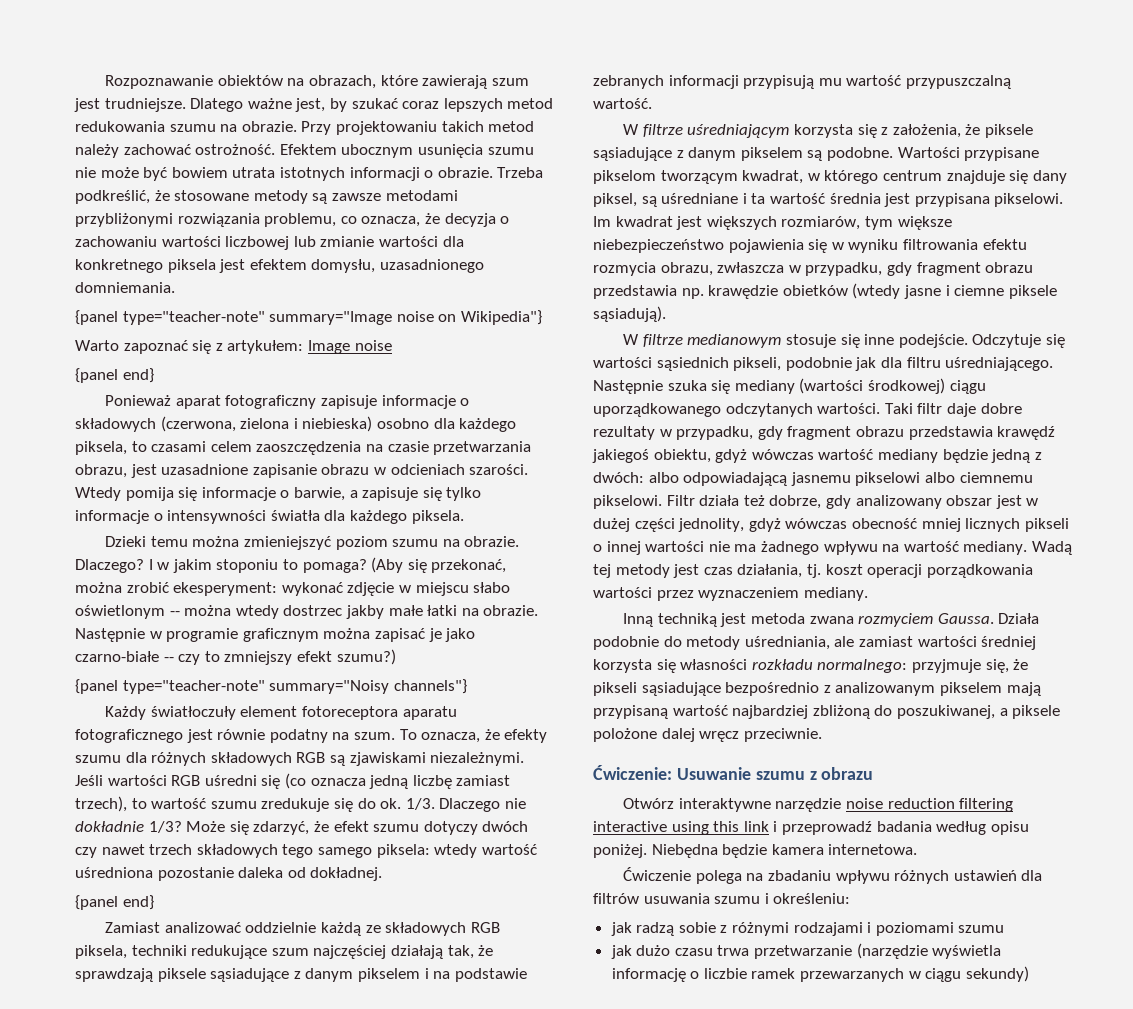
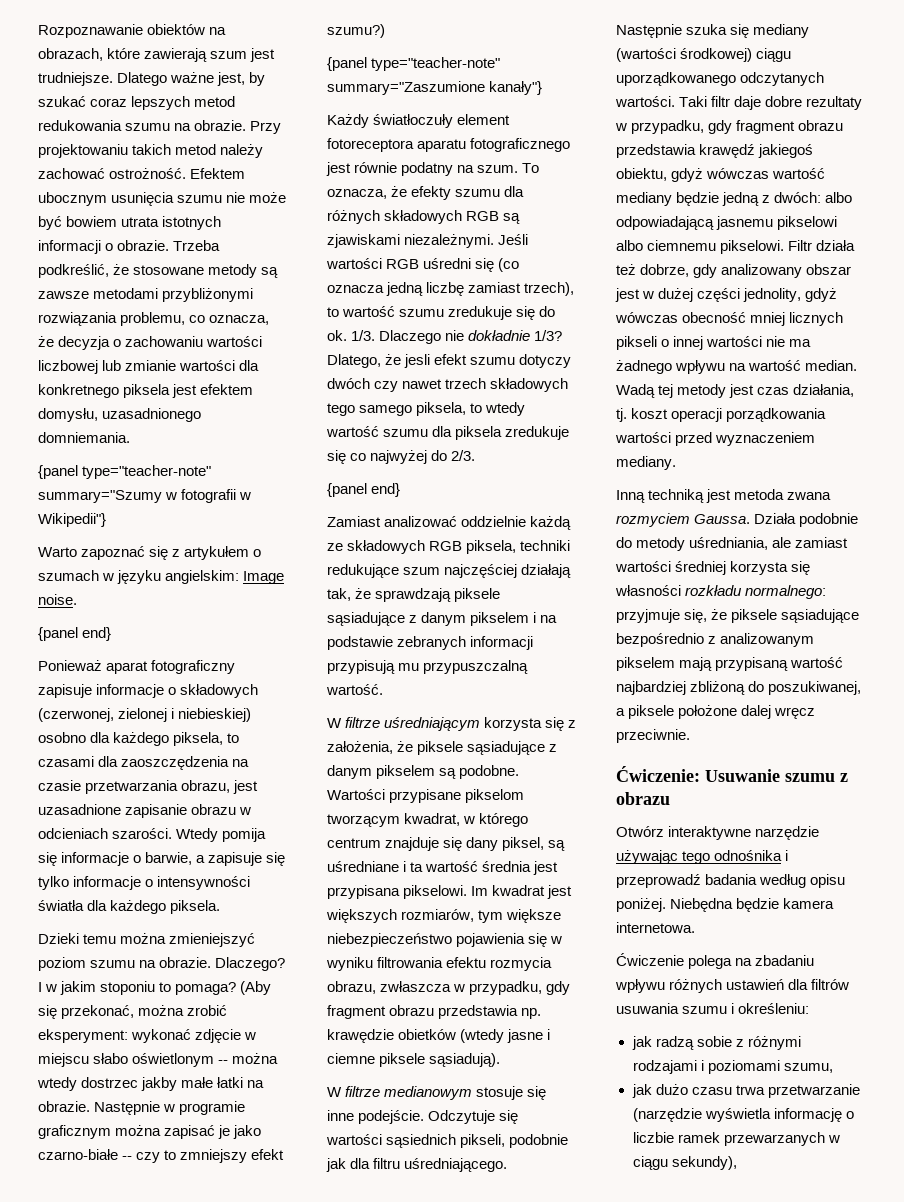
- {panel type="teacher-note" summary="Image noise on Wikipedia"}
+ {panel type="teacher-note" summary="Szumy w fotografii w Wikipedii"}
- Warto zapoznać się z artykułem: Image noise
+ Warto zapoznać się z artykułem o szumach w języku angielskim: Image noise.
- Ponieważ aparat fotograficzny zapisuje informacje o składowych (czerwona, zielona i niebieska) osobno dla każdego piksela, to czasami celem zaoszczędzenia na czasie przetwarzania obrazu, jest uzasadnione zapisanie obrazu w odcieniach szarości.
+ Ponieważ aparat fotograficzny zapisuje informacje o składowych (czerwonej, zielonej i niebieskiej) osobno dla każdego piksela, to czasami dla zaoszczędzenia na czasie przetwarzania obrazu, jest uzasadnione zapisanie obrazu w odcieniach szarości.
- (Aby się przekonać, można zrobić ekesperyment: wykonać zdjęcie w miejscu słabo oświetlonym -- można wtedy dostrzec jakby małe łatki na obrazie.
+ (Aby się przekonać, można zrobić eksperyment: wykonać zdjęcie w miejscu słabo oświetlonym -- można wtedy dostrzec jakby małe łatki na obrazie.
- {panel type="teacher-note" summary="Noisy channels"}
+ {panel type="teacher-note" summary="Zaszumione kanały"}
- Może się zdarzyć, że efekt szumu dotyczy dwóch czy nawet trzech składowych tego samego piksela: wtedy wartość uśredniona pozostanie daleka od dokładnej.
+ Dlatego, że jesli efekt szumu dotyczy dwóch czy nawet trzech składowych tego samego piksela, to wtedy wartość szumu dla piksela zredukuje się co najwyżej do 2/3.
- Zamiast analizować oddzielnie każdą ze składowych RGB piksela, techniki redukujące szum najczęściej działają tak, że sprawdzają piksele sąsiadujące z danym pikselem i na podstawie zebranych informacji przypisują mu wartość przypuszczalną wartość.
+ Zamiast analizować oddzielnie każdą ze składowych RGB piksela, techniki redukujące szum najczęściej działają tak, że sprawdzają piksele sąsiadujące z danym pikselem i na podstawie zebranych informacji przypisują mu przypuszczalną wartość.
- Filtr działa też dobrze, gdy analizowany obszar jest w dużej części jednolity, gdyż wówczas obecność mniej licznych pikseli o innej wartości nie ma żadnego wpływu na wartość mediany.
+ Filtr działa też dobrze, gdy analizowany obszar jest w dużej części jednolity, gdyż wówczas obecność mniej licznych pikseli o innej wartości nie ma żadnego wpływu na wartość median.
- Wadą tej metody jest czas działania, tj. koszt operacji porządkowania wartości przez wyznaczeniem mediany.
+ Wadą tej metody jest czas działania, tj. koszt operacji porządkowania wartości przed wyznaczeniem mediany.
- Działa podobnie do metody uśredniania, ale zamiast wartości średniej korzysta się własności rozkładu normalnego: przyjmuje się, że pikseli sąsiadujące bezpośrednio z analizowanym pikselem mają przypisaną wartość najbardziej zbliżoną do poszukiwanej, a piksele polożone dalej wręcz przeciwnie.
+ Działa podobnie do metody uśredniania, ale zamiast wartości średniej korzysta się własności rozkładu normalnego: przyjmuje się, że piksele sąsiadujące bezpośrednio z analizowanym pikselem mają przypisaną wartość najbardziej zbliżoną do poszukiwanej, a piksele położone dalej wręcz przeciwnie.
- Otwórz interaktywne narzędzie noise reduction filtering interactive using this link i przeprowadź badania według opisu poniżej.
+ Otwórz interaktywne narzędzie używając tego odnośnika i przeprowadź badania według opisu poniżej.
- jak radzą sobie z różnymi rodzajami i poziomami szumu
+ jak radzą sobie z różnymi rodzajami i poziomami szumu,
- jak dużo czasu trwa przetwarzanie (narzędzie wyświetla informację o liczbie ramek przewarzanych w ciągu sekundy)
+ jak dużo czasu trwa przetwarzanie (narzędzie wyświetla informację o liczbie ramek przewarzanych w ciągu sekundy),

